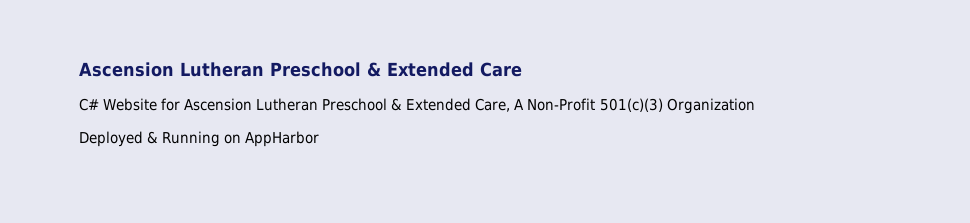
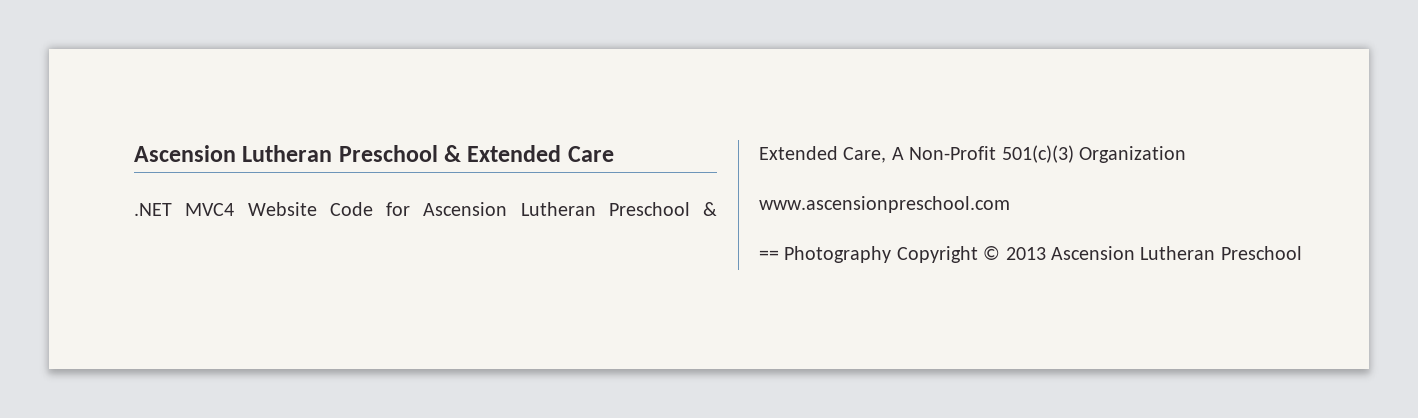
- C# Website for Ascension Lutheran Preschool & Extended Care, A Non-Profit 501(c)(3) Organization
+ .NET MVC4 Website Code for Ascension Lutheran Preschool & Extended Care, A Non-Profit 501(c)(3) Organization
- Deployed & Running on AppHarbor
+ www.ascensionpreschool.com
+ == Photography Copyright © 2013 Ascension Lutheran Preschool

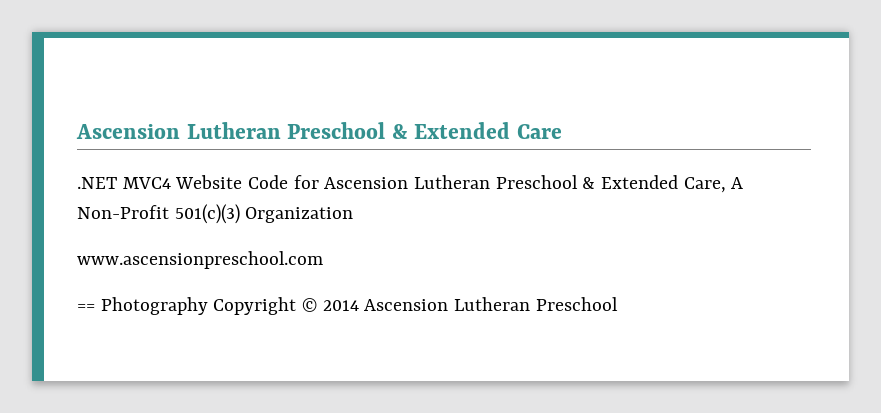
- == Photography Copyright © 2013 Ascension Lutheran Preschool
+ == Photography Copyright © 2014 Ascension Lutheran Preschool

